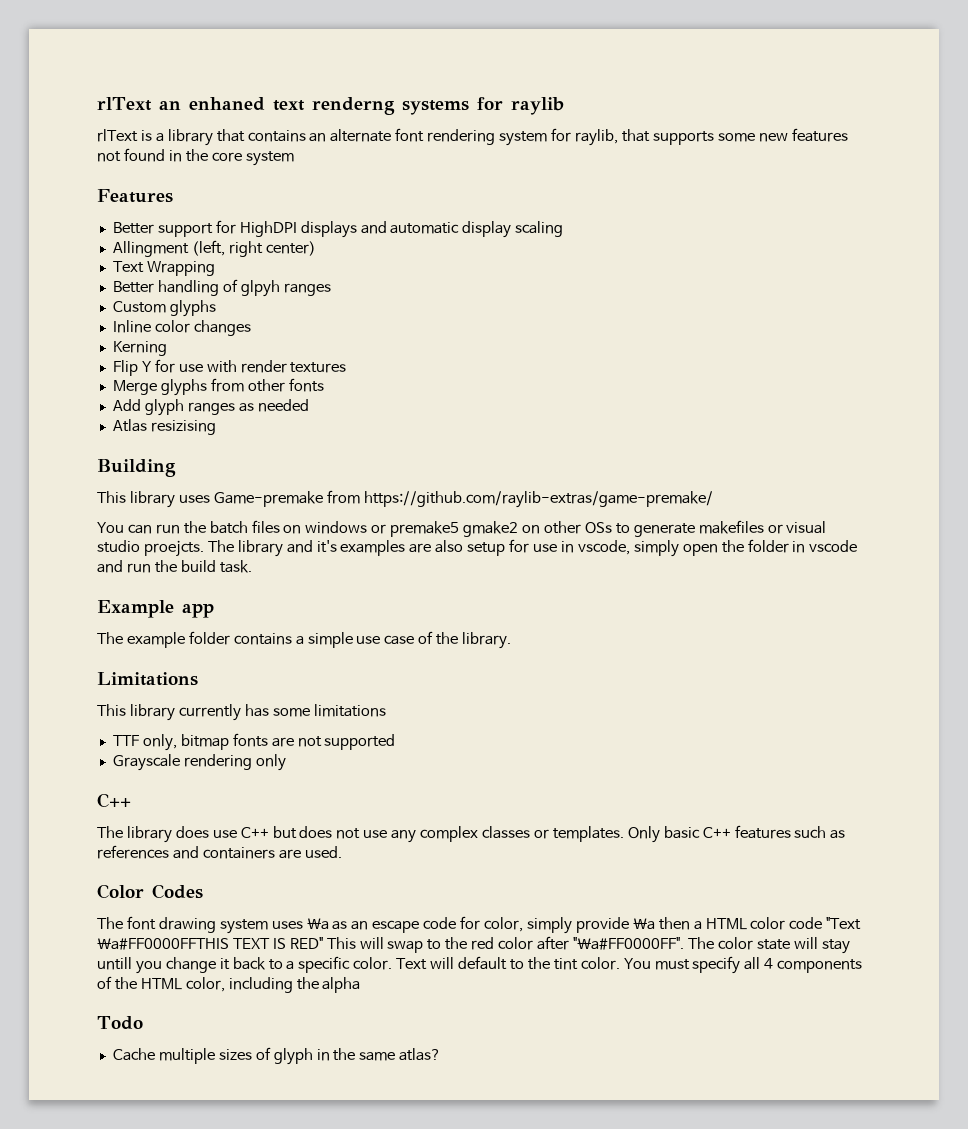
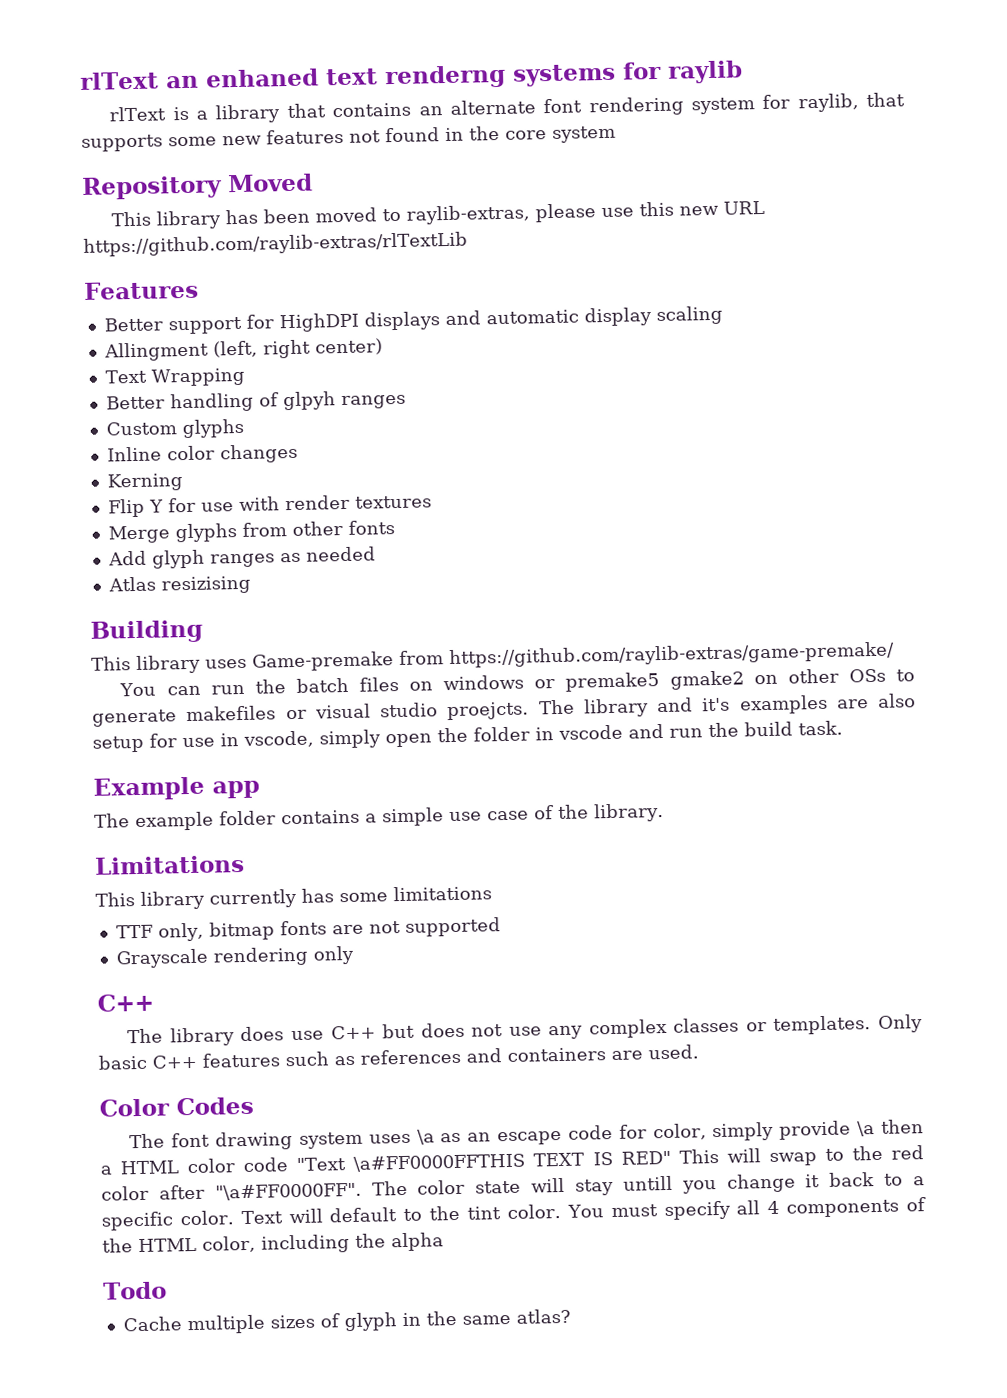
+ Repository Moved
+ This library has been moved to raylib-extras, please use this new URL https://github.com/raylib-extras/rlTextLib

